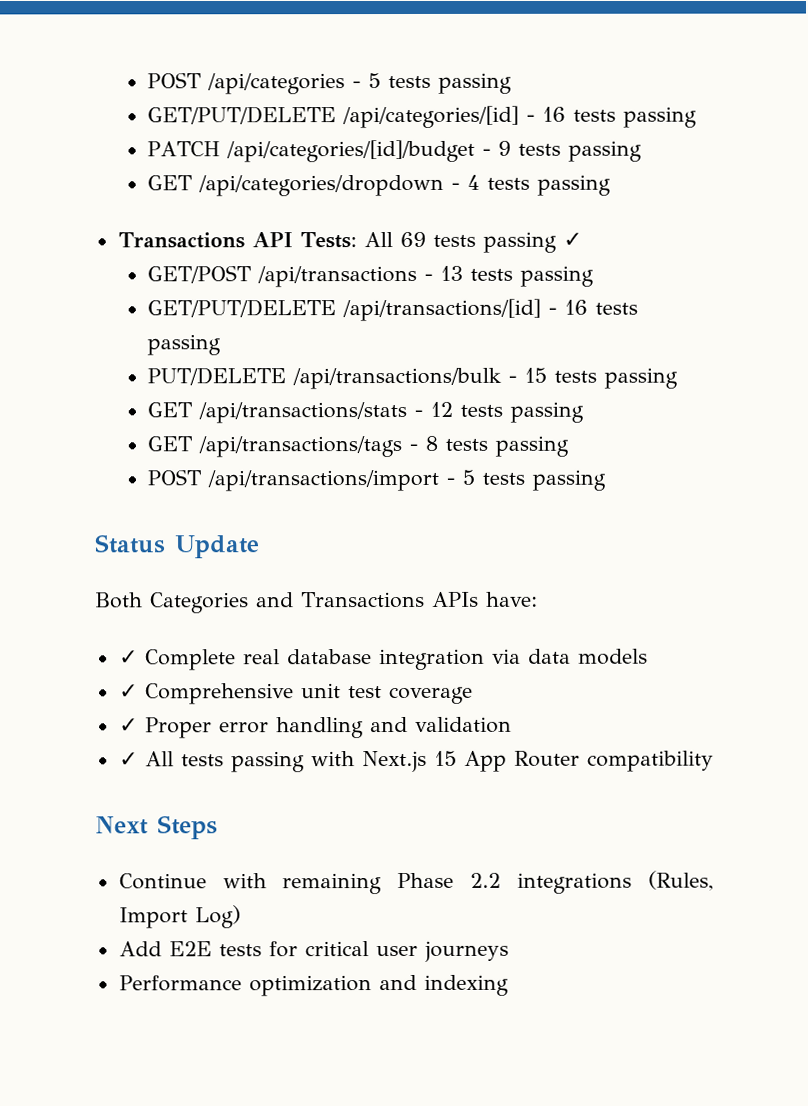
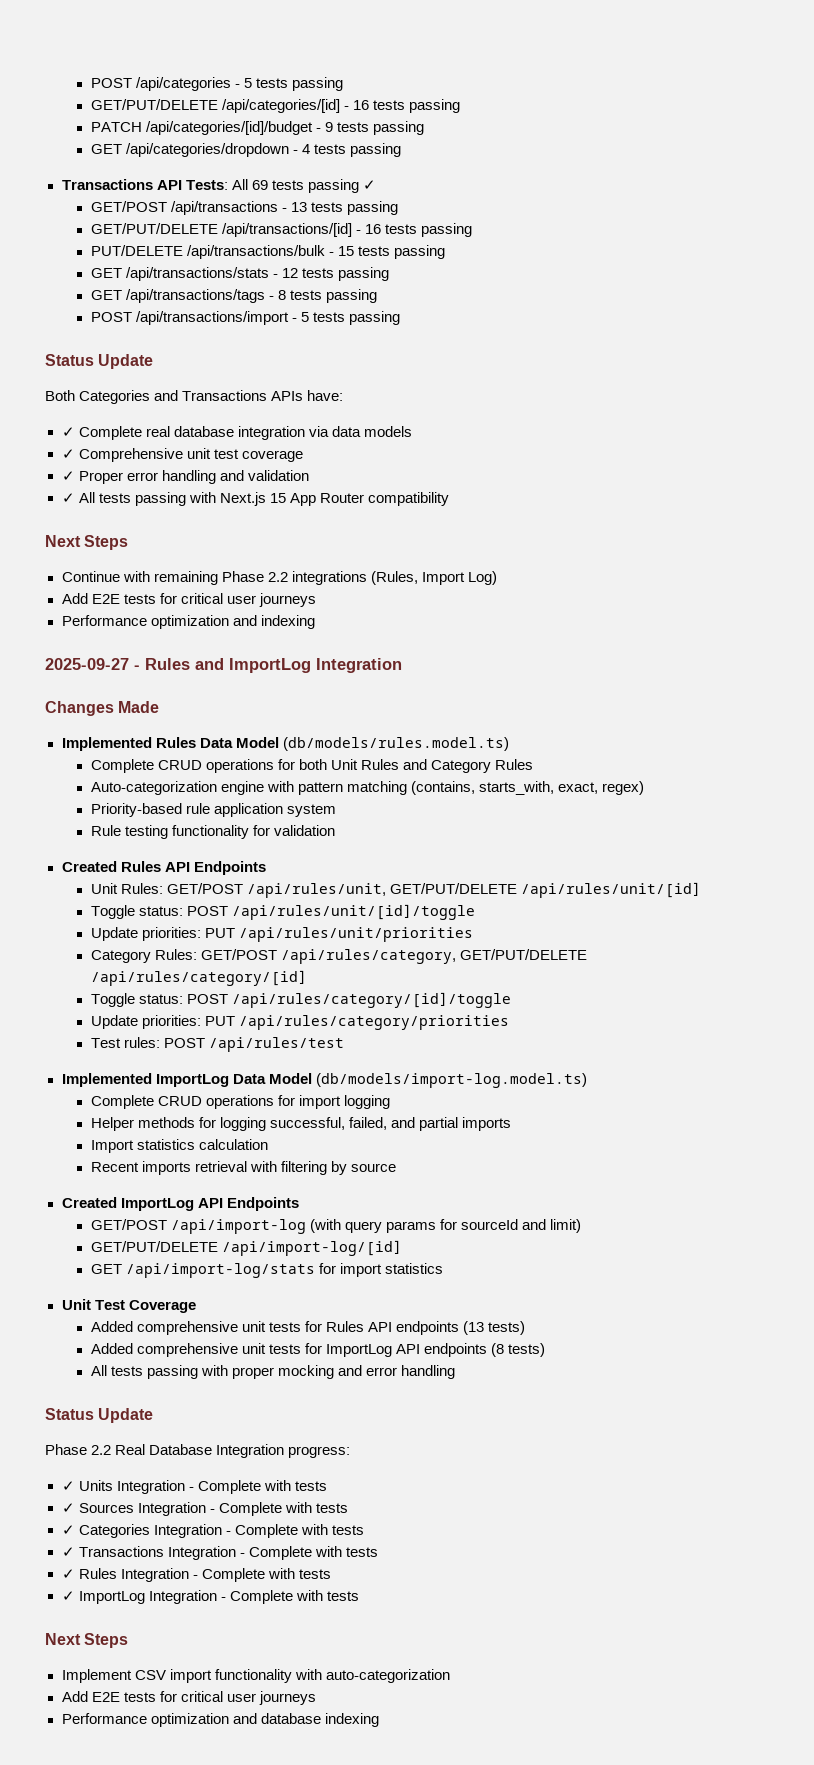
+ 2025-09-27 - Rules and ImportLog Integration
+ Changes Made
+ Implemented Rules Data Model (db/models/rules.model.ts)
+ Complete CRUD operations for both Unit Rules and Category Rules
+ Auto-categorization engine with pattern matching (contains, starts_with, exact, regex)
+ Priority-based rule application system
+ Rule testing functionality for validation
+ Created Rules API Endpoints
+ Unit Rules: GET/POST /api/rules/unit, GET/PUT/DELETE /api/rules/unit/[id]
+ Toggle status: POST /api/rules/unit/[id]/toggle
+ Update priorities: PUT /api/rules/unit/priorities
+ Category Rules: GET/POST /api/rules/category, GET/PUT/DELETE /api/rules/category/[id]
+ Toggle status: POST /api/rules/category/[id]/toggle
+ Update priorities: PUT /api/rules/category/priorities
+ Test rules: POST /api/rules/test
+ Implemented ImportLog Data Model (db/models/import-log.model.ts)
+ Complete CRUD operations for import logging
+ Helper methods for logging successful, failed, and partial imports
+ Import statistics calculation
+ Recent imports retrieval with filtering by source
+ Created ImportLog API Endpoints
+ GET/POST /api/import-log (with query params for sourceId and limit)
+ GET/PUT/DELETE /api/import-log/[id]
+ GET /api/import-log/stats for import statistics
+ Unit Test Coverage
+ Added comprehensive unit tests for Rules API endpoints (13 tests)
+ Added comprehensive unit tests for ImportLog API endpoints (8 tests)
+ All tests passing with proper mocking and error handling
+ Status Update
+ Phase 2.2 Real Database Integration progress:
+ ✓ Units Integration - Complete with tests
+ ✓ Sources Integration - Complete with tests
+ ✓ Categories Integration - Complete with tests
+ ✓ Transactions Integration - Complete with tests
+ ✓ Rules Integration - Complete with tests
+ ✓ ImportLog Integration - Complete with tests
+ Next Steps
+ Implement CSV import functionality with auto-categorization
+ Add E2E tests for critical user journeys
+ Performance optimization and database indexing

